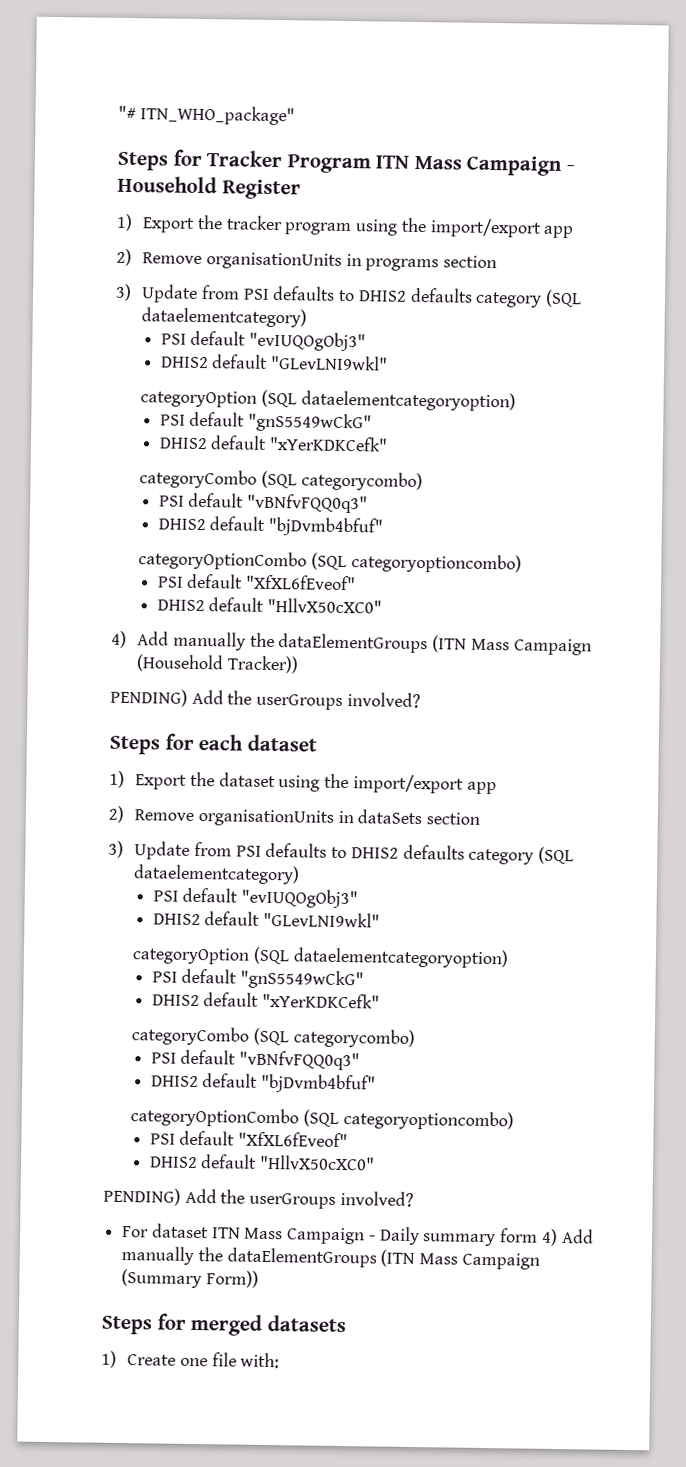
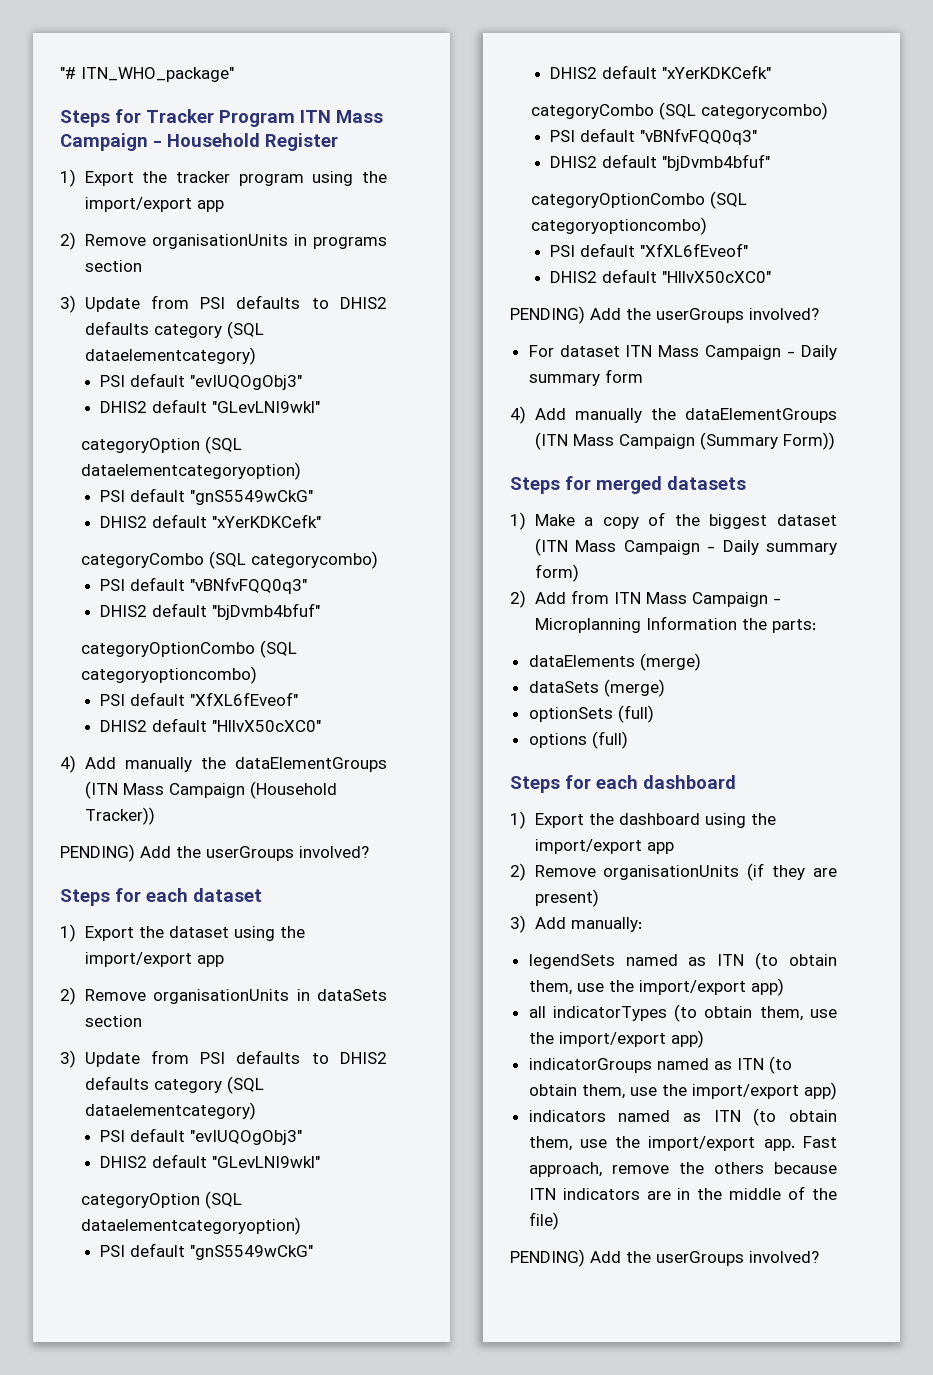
- For dataset ITN Mass Campaign - Daily summary form 4) Add manually the dataElementGroups (ITN Mass Campaign (Summary Form))
+ For dataset ITN Mass Campaign - Daily summary form
+ 4) Add manually the dataElementGroups (ITN Mass Campaign (Summary Form))
- 1) Create one file with:
+ 1) Make a copy of the biggest dataset (ITN Mass Campaign - Daily summary form)
+ 2) Add from ITN Mass Campaign - Microplanning Information the parts:
+ dataElements (merge)
+ dataSets (merge)
+ optionSets (full)
+ options (full)
+ Steps for each dashboard
+ 1) Export the dashboard using the import/export app
+ 2) Remove organisationUnits (if they are present)
+ 3) Add manually:
+ legendSets named as ITN (to obtain them, use the import/export app)
+ all indicatorTypes (to obtain them, use the import/export app)
+ indicatorGroups named as ITN (to obtain them, use the import/export app)
+ indicators named as ITN (to obtain them, use the import/export app. Fast approach, remove the others because ITN indicators are in the middle of the file)
+ PENDING) Add the userGroups involved?

